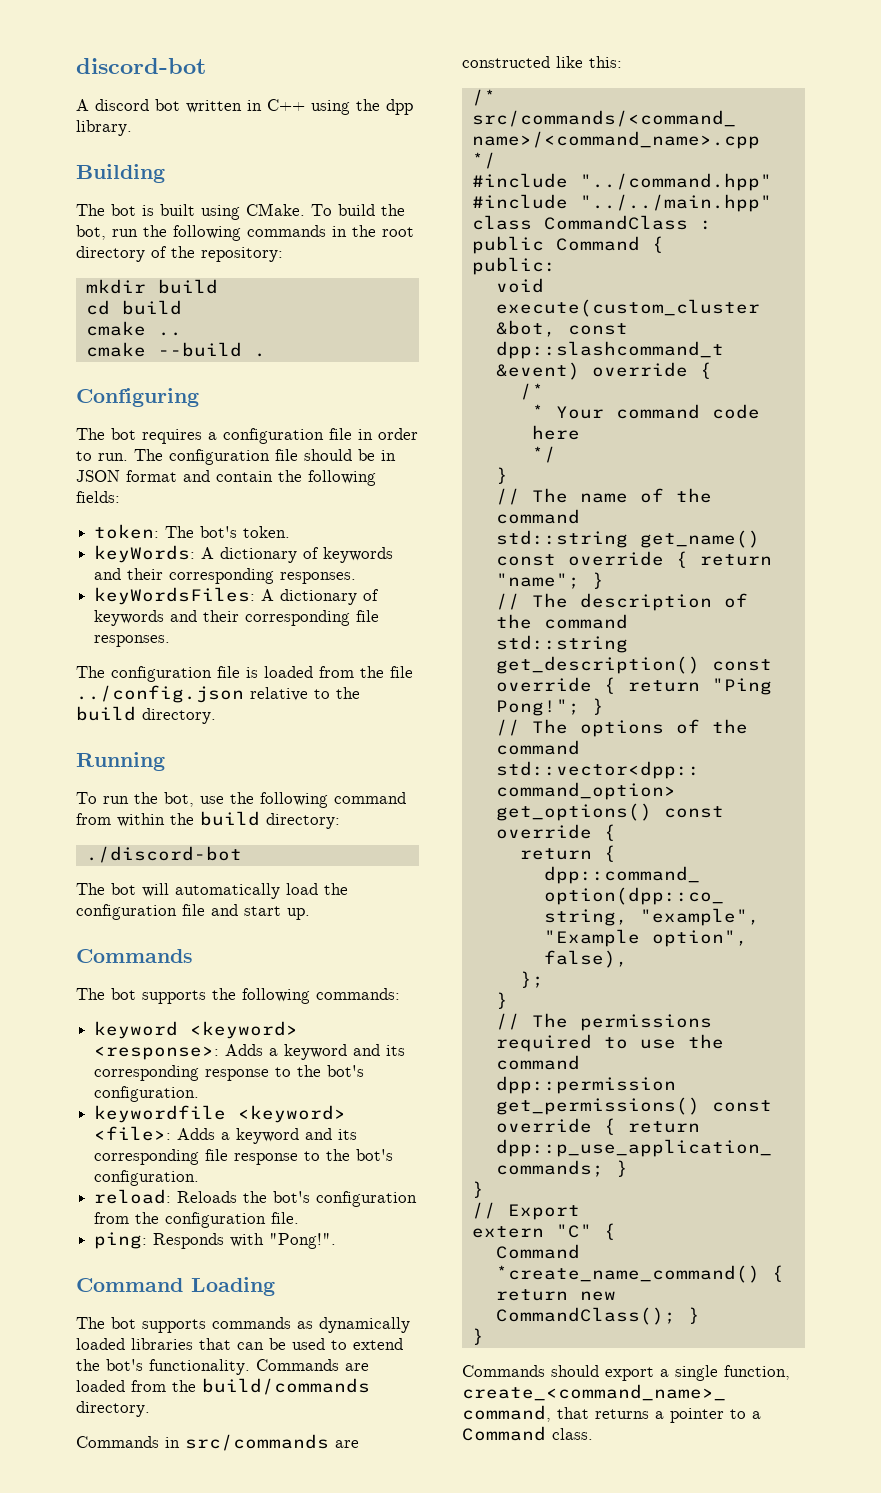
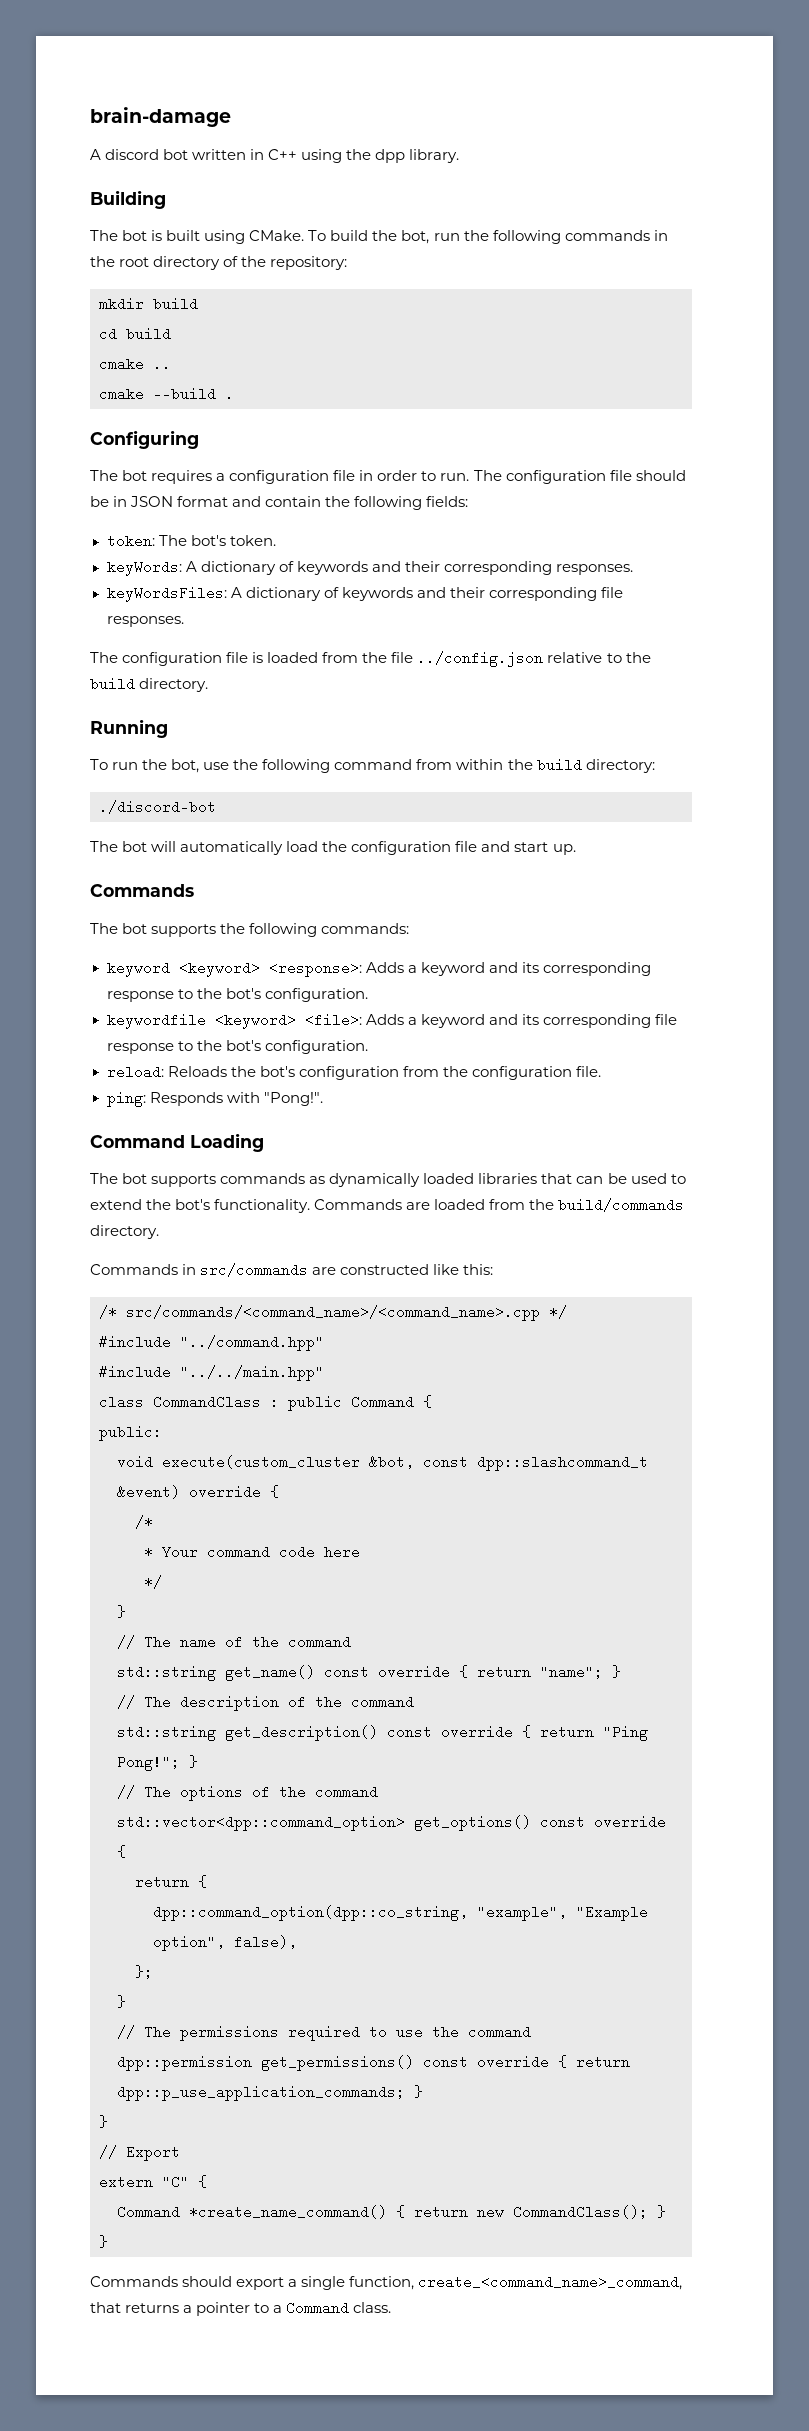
- discord-bot
+ brain-damage

